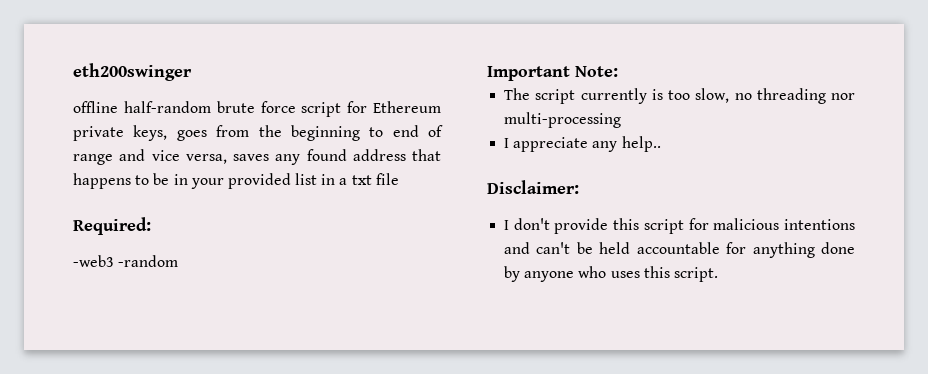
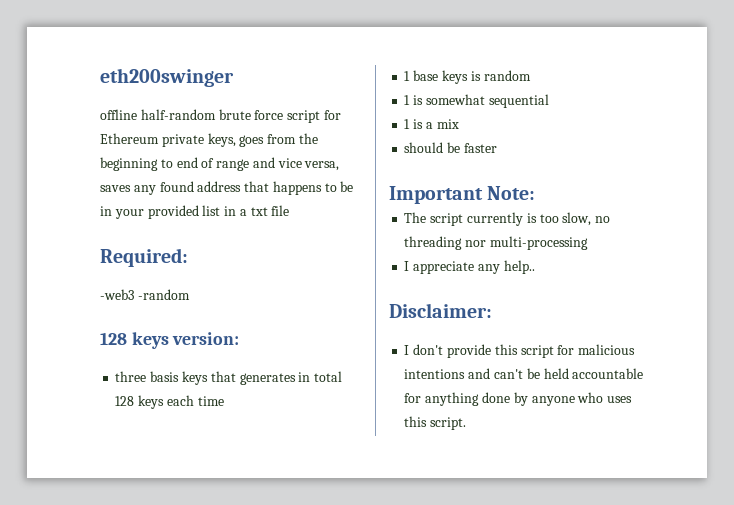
+ 128 keys version:
+ three basis keys that generates in total 128 keys each time
+ 1 base keys is random
+ 1 is somewhat sequential
+ 1 is a mix
+ should be faster

